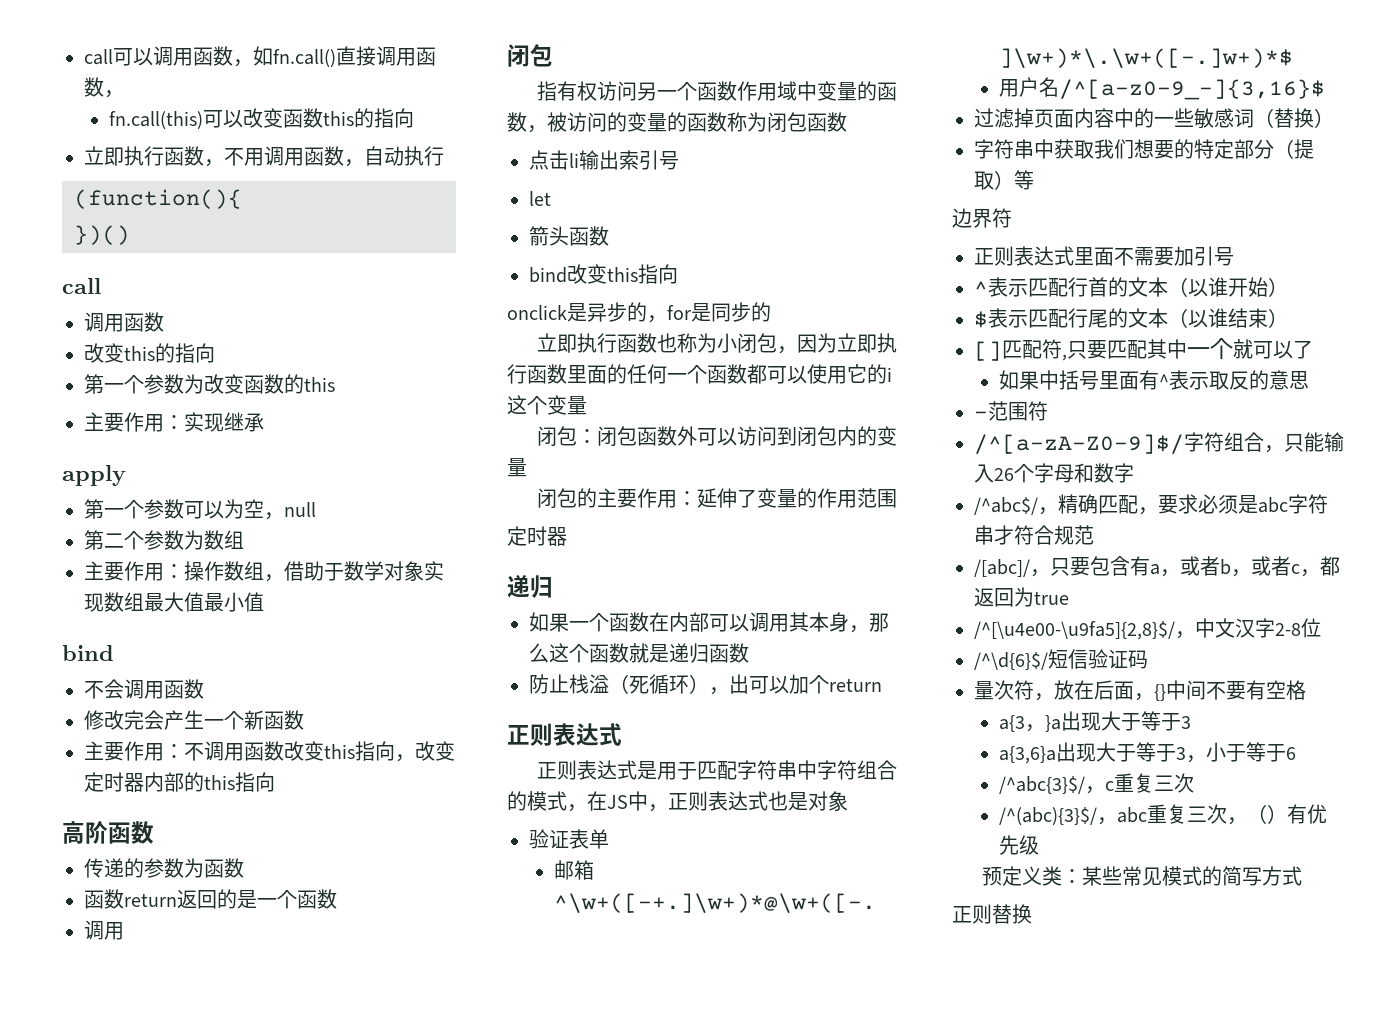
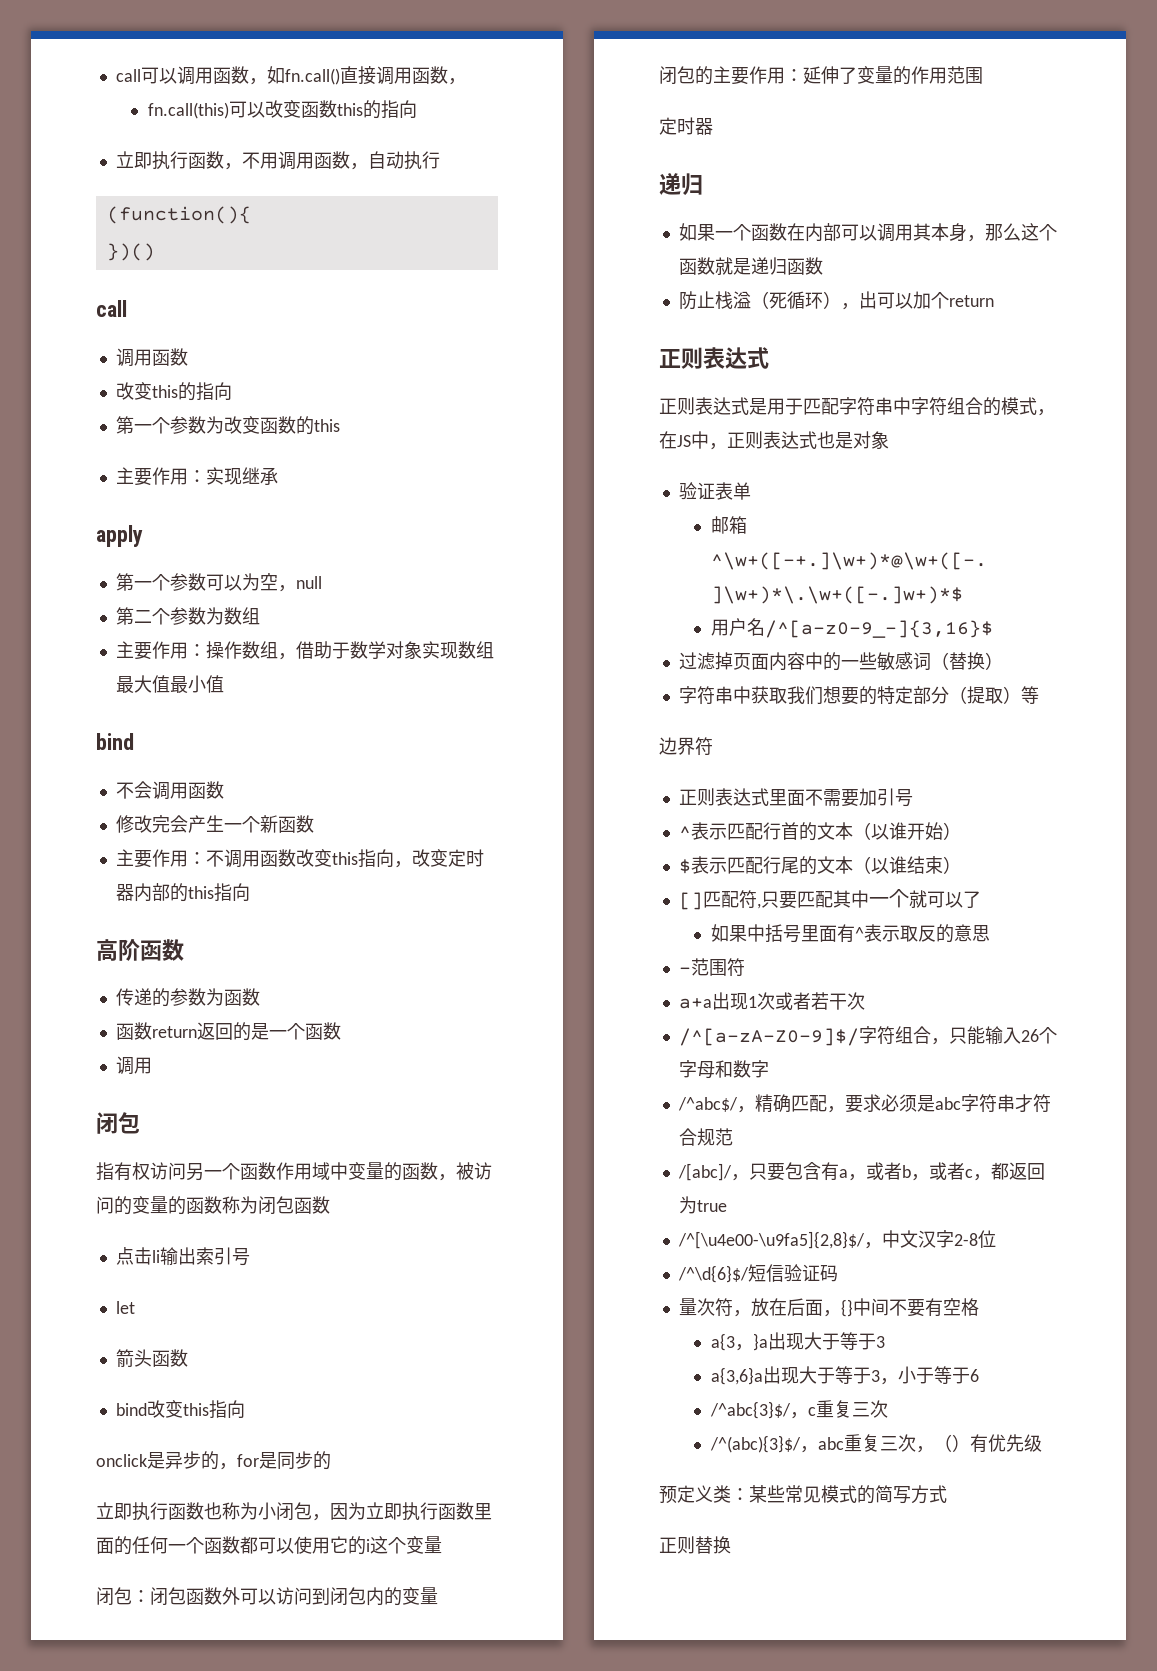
+ a+a出现1次或者若干次

